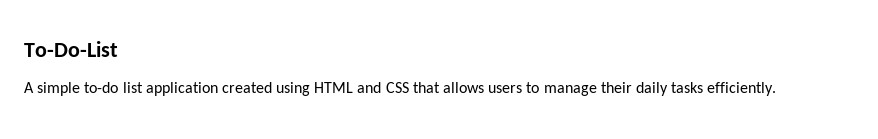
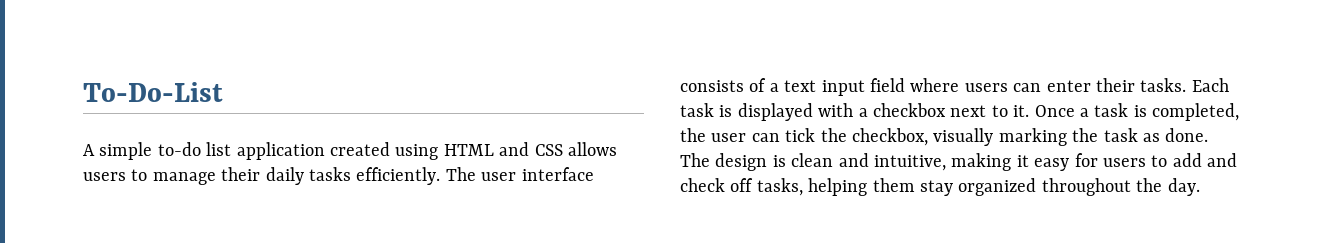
- A simple to-do list application created using HTML and CSS that allows users to manage their daily tasks efficiently.
+ A simple to-do list application created using HTML and CSS allows users to manage their daily tasks efficiently.
+ The user interface consists of a text input field where users can enter their tasks. Each task is displayed with a checkbox next to it. Once a task is completed, the user can tick the checkbox, visually marking the task as done. The design is clean and intuitive, making it easy for users to add and check off tasks, helping them stay organized throughout the day.

